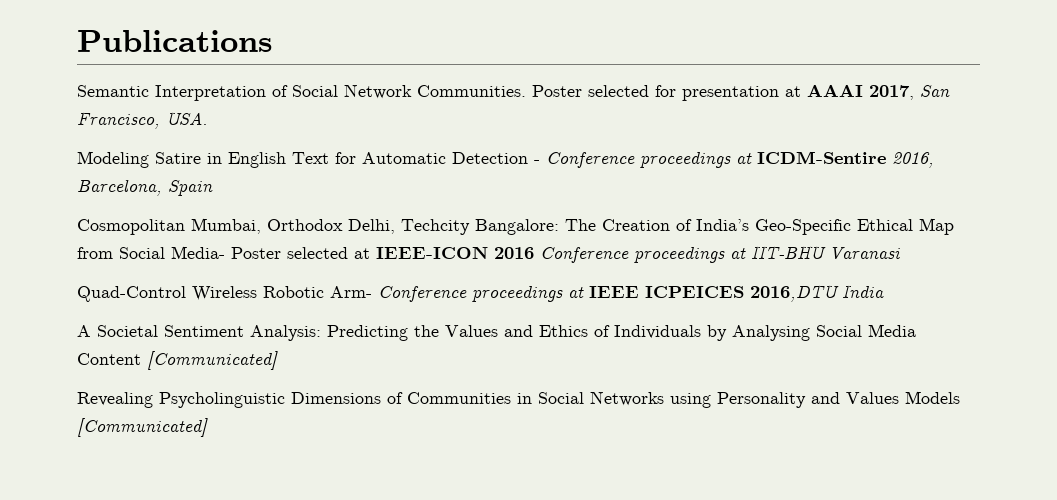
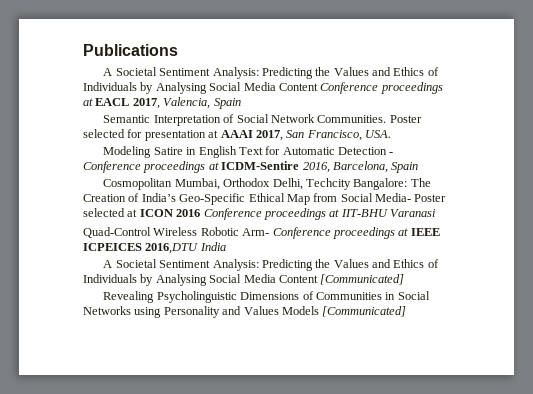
+ A Societal Sentiment Analysis: Predicting the Values and Ethics of Individuals by Analysing Social Media Content Conference proceedings at EACL 2017, Valencia, Spain
- Cosmopolitan Mumbai, Orthodox Delhi, Techcity Bangalore: The Creation of India’s Geo-Specific Ethical Map from Social Media- Poster selected at IEEE-ICON 2016 Conference proceedings at IIT-BHU Varanasi
+ Cosmopolitan Mumbai, Orthodox Delhi, Techcity Bangalore: The Creation of India’s Geo-Specific Ethical Map from Social Media- Poster selected at ICON 2016 Conference proceedings at IIT-BHU Varanasi

